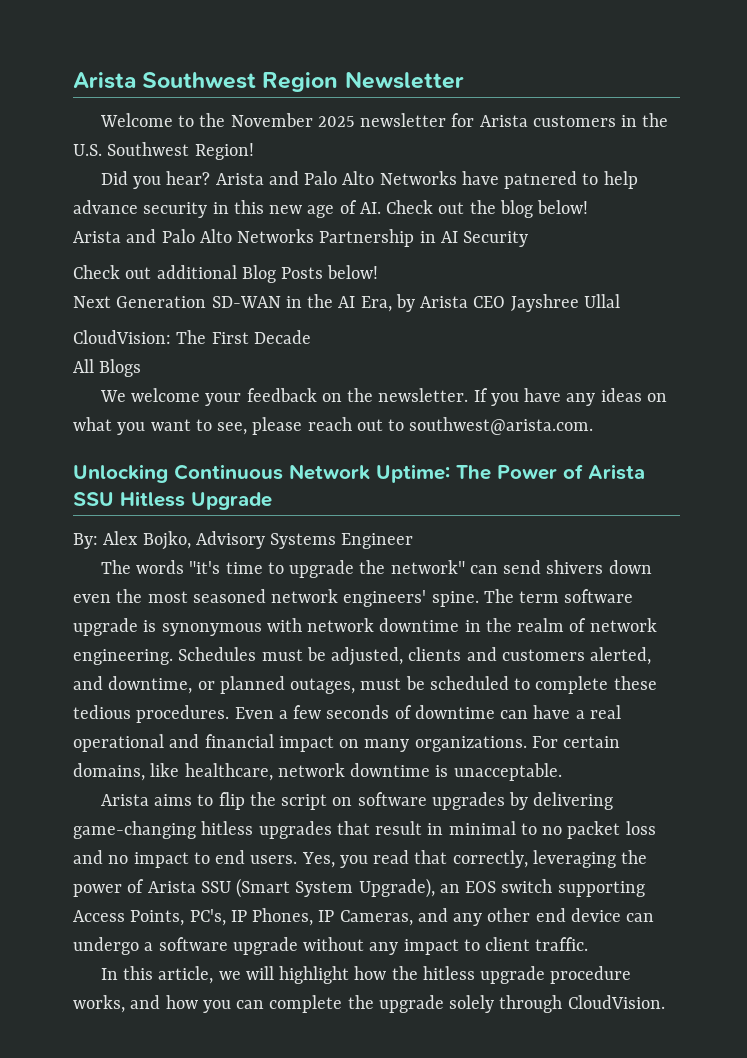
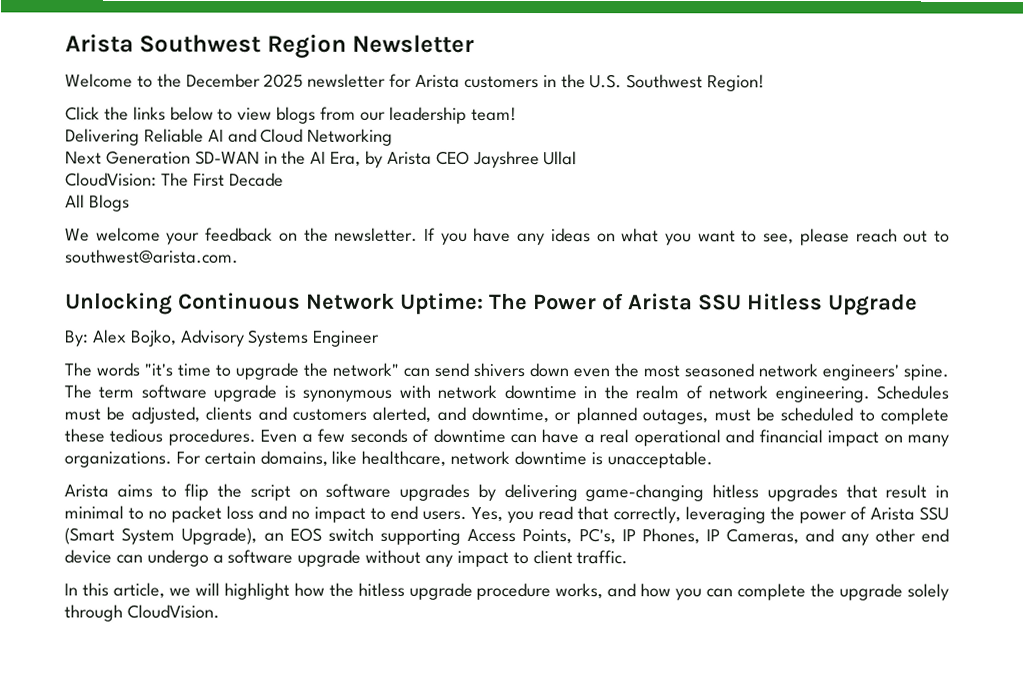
- Welcome to the November 2025 newsletter for Arista customers in the U.S. Southwest Region!
+ Welcome to the December 2025 newsletter for Arista customers in the U.S. Southwest Region!
- Did you hear? Arista and Palo Alto Networks have patnered to help advance security in this new age of AI. Check out the blog below!
- Arista and Palo Alto Networks Partnership in AI Security
- Check out additional Blog Posts below!
+ Click the links below to view blogs from our leadership team!
+ Delivering Reliable AI and Cloud Networking

